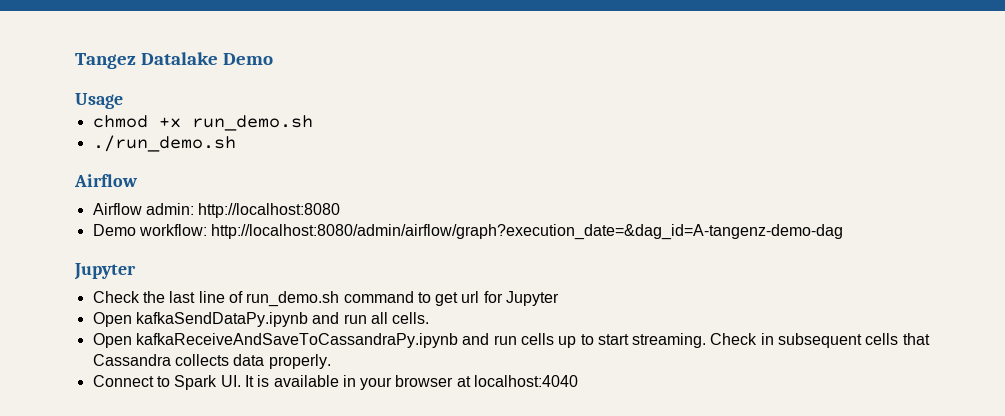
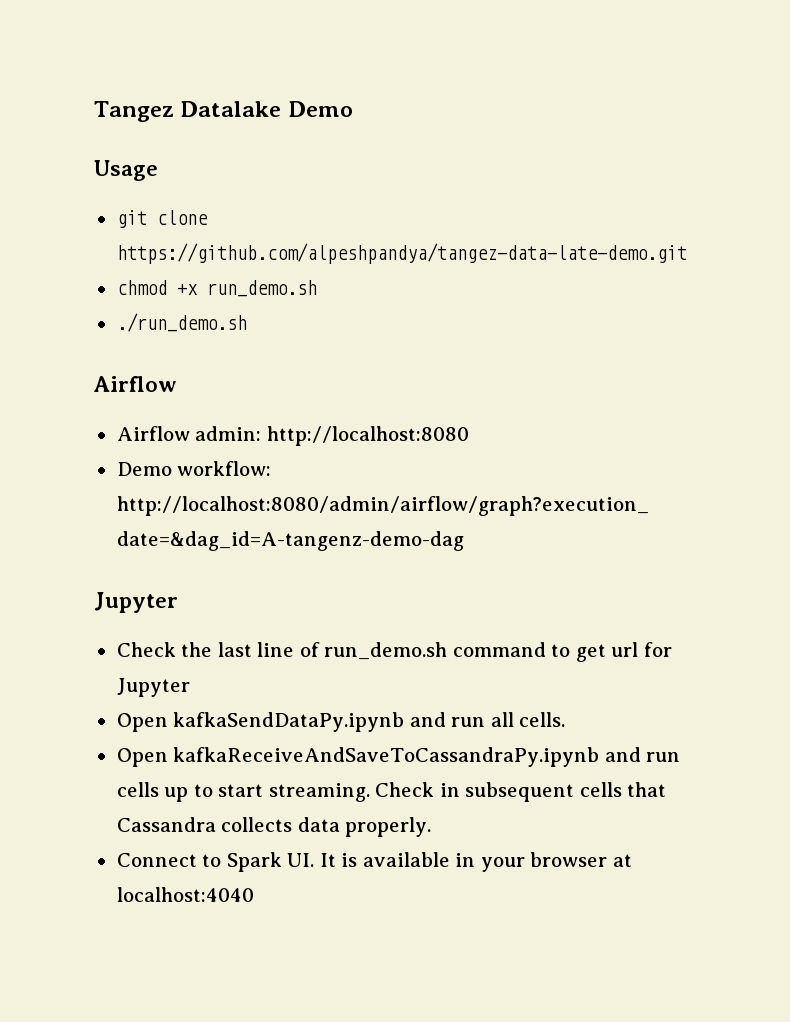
+ git clone https://github.com/alpeshpandya/tangez-data-late-demo.git

